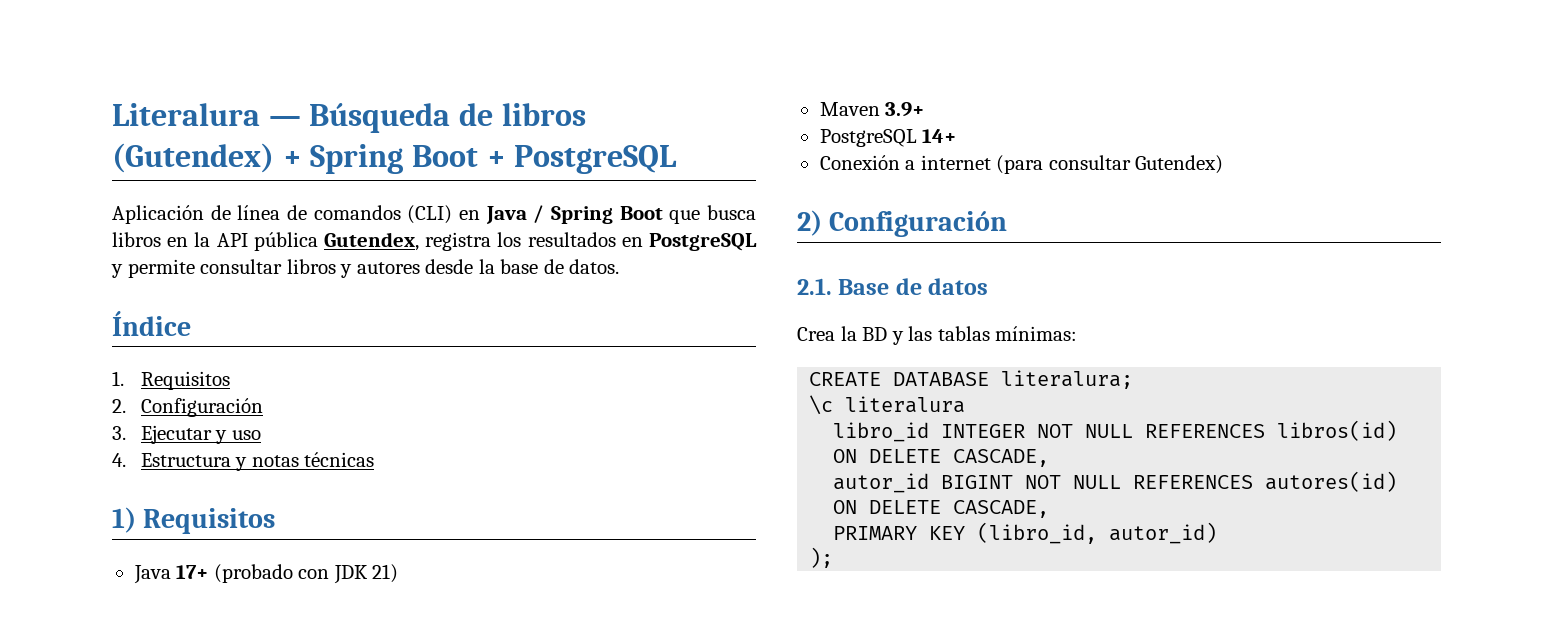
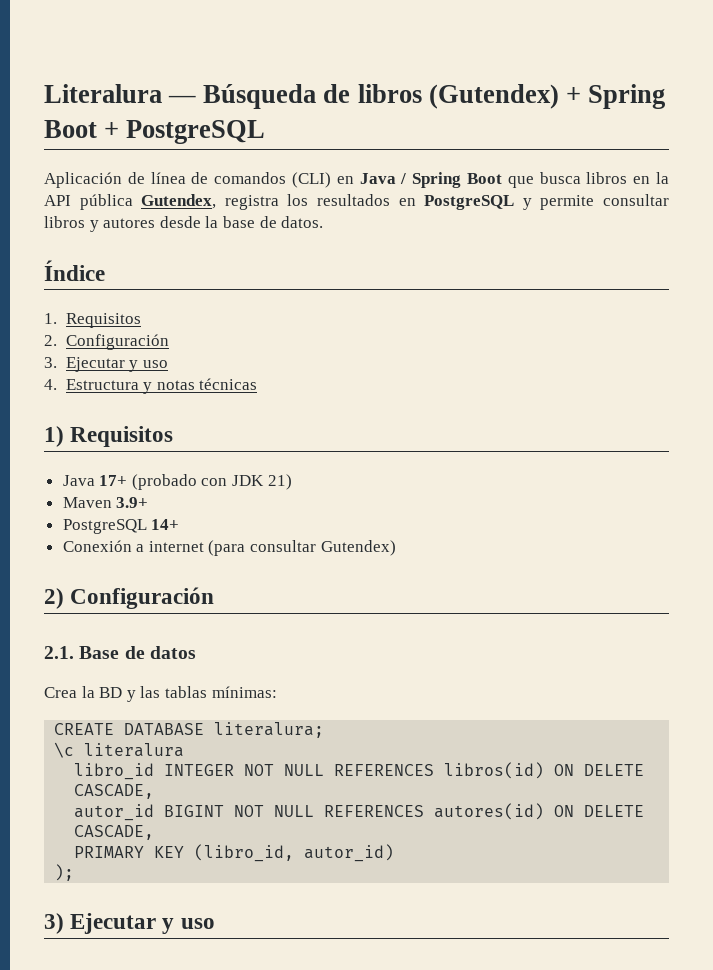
+ 3) Ejecutar y uso

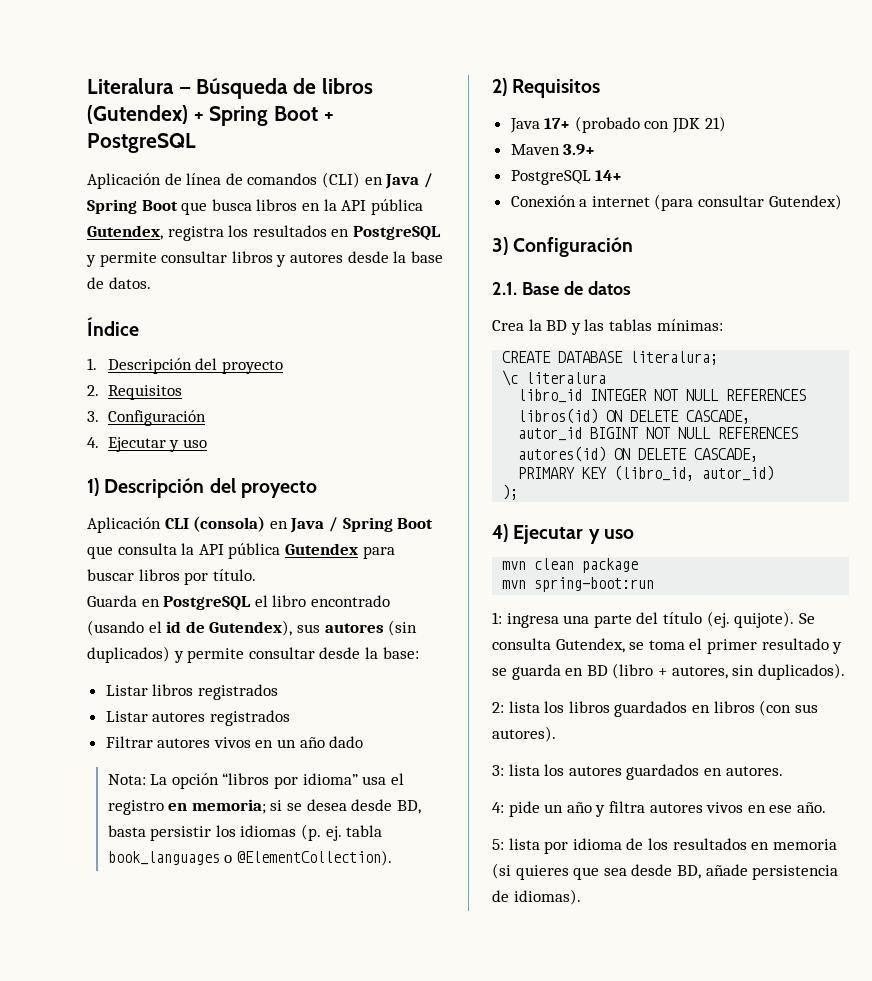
- 1. Requisitos
- 2. Configuración
- 3. Ejecutar y uso
- 4. Estructura y notas técnicas
- 1) Requisitos
+ 1. Descripción del proyecto
+ 2. Requisitos
+ 3. Configuración
+ 4. Ejecutar y uso
+ 1) Descripción del proyecto
+ Aplicación CLI (consola) en Java / Spring Boot que consulta la API pública Gutendex para buscar libros por título.
+ Guarda en PostgreSQL el libro encontrado (usando el id de Gutendex), sus autores (sin duplicados) y permite consultar desde la base:
+ Listar libros registrados
+ Listar autores registrados
+ Filtrar autores vivos en un año dado
+ Nota: La opción “libros por idioma” usa el registro en memoria; si se desea desde BD, basta persistir los idiomas (p. ej. tabla book_languages o @ElementCollection).
+ 2) Requisitos
- 2) Configuración
+ 3) Configuración
- 3) Ejecutar y uso
+ 4) Ejecutar y uso
+ mvn clean package
+ mvn spring-boot:run
+ 1: ingresa una parte del título (ej. quijote). Se consulta Gutendex, se toma el primer resultado y se guarda en BD (libro + autores, sin duplicados).
+ 2: lista los libros guardados en libros (con sus autores).
+ 3: lista los autores guardados en autores.
+ 4: pide un año y filtra autores vivos en ese año.
+ 5: lista por idioma de los resultados en memoria (si quieres que sea desde BD, añade persistencia de idiomas).

